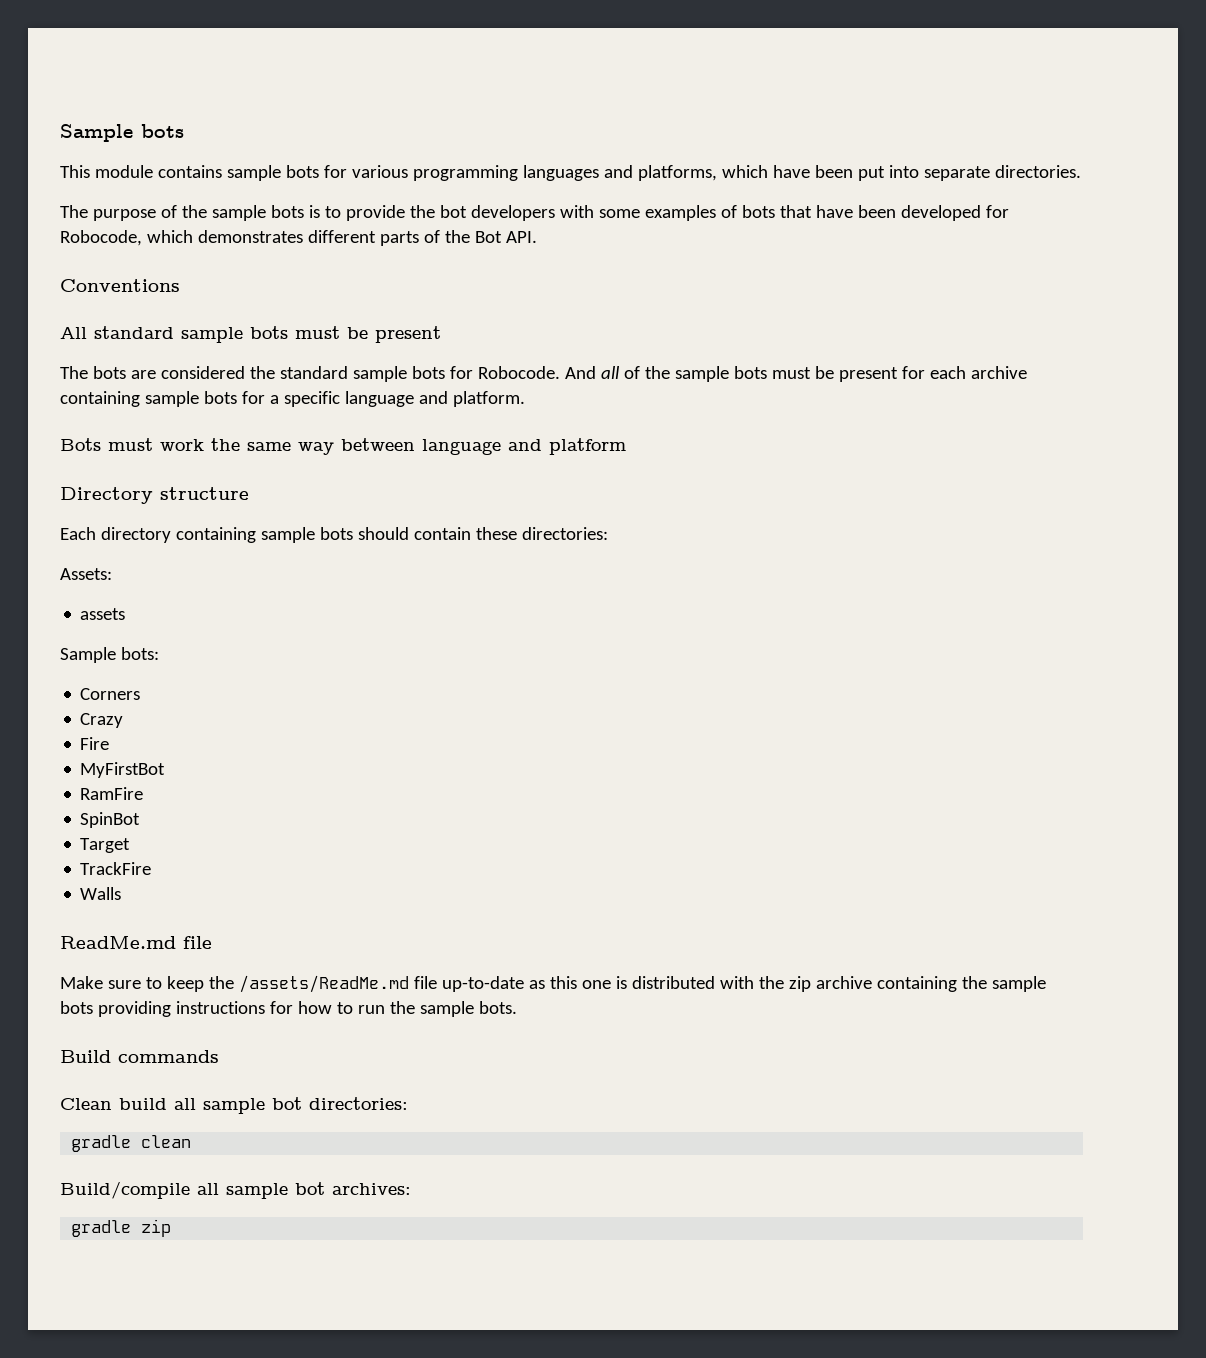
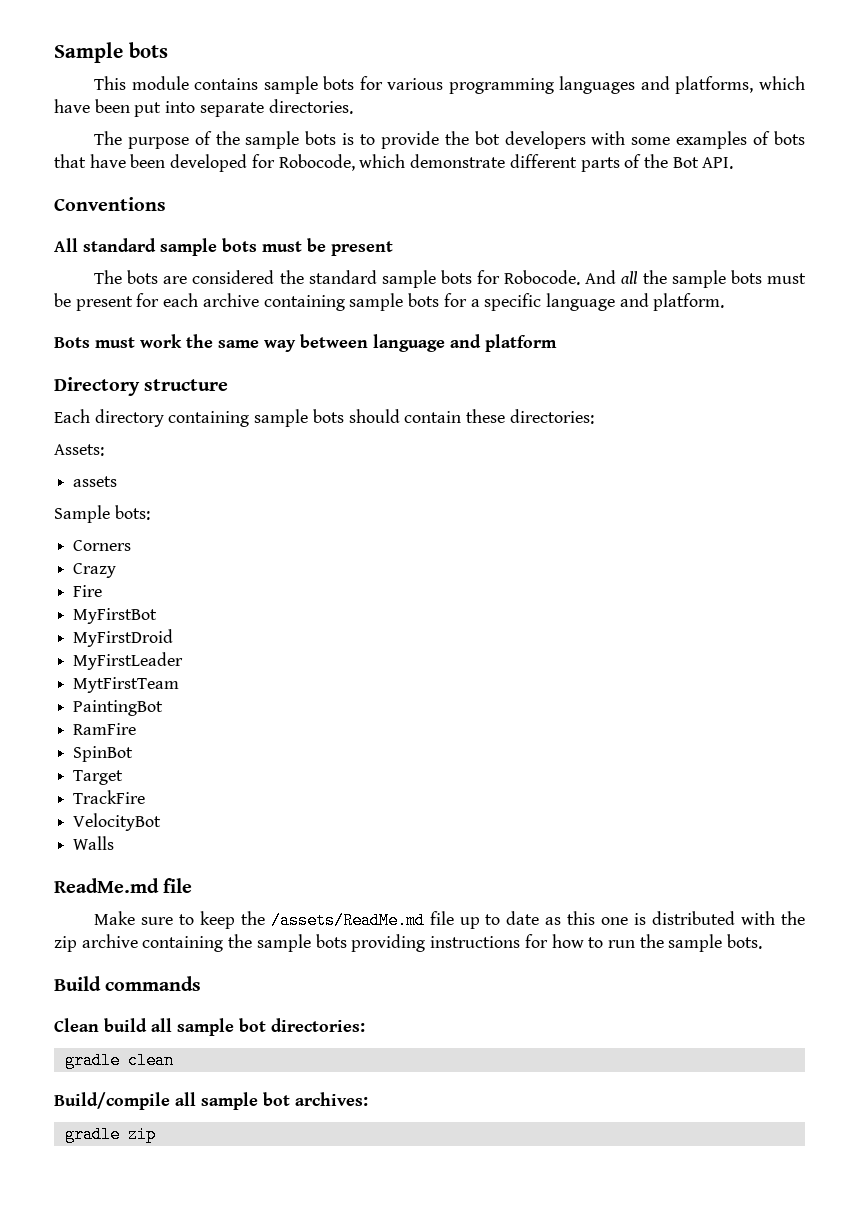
- The purpose of the sample bots is to provide the bot developers with some examples of bots that have been developed for Robocode, which demonstrates different parts of the Bot API.
+ The purpose of the sample bots is to provide the bot developers with some examples of bots that have been developed for Robocode, which demonstrate different parts of the Bot API.
- And all of the sample bots must be present for each archive containing sample bots for a specific language and platform.
+ And all the sample bots must be present for each archive containing sample bots for a specific language and platform.
+ MyFirstDroid
+ MyFirstLeader
+ MytFirstTeam
+ PaintingBot
+ VelocityBot
- Make sure to keep the /assets/ReadMe.md file up-to-date as this one is distributed with the zip archive containing the sample bots providing instructions for how to run the sample bots.
+ Make sure to keep the /assets/ReadMe.md file up to date as this one is distributed with the zip archive containing the sample bots providing instructions for how to run the sample bots.

